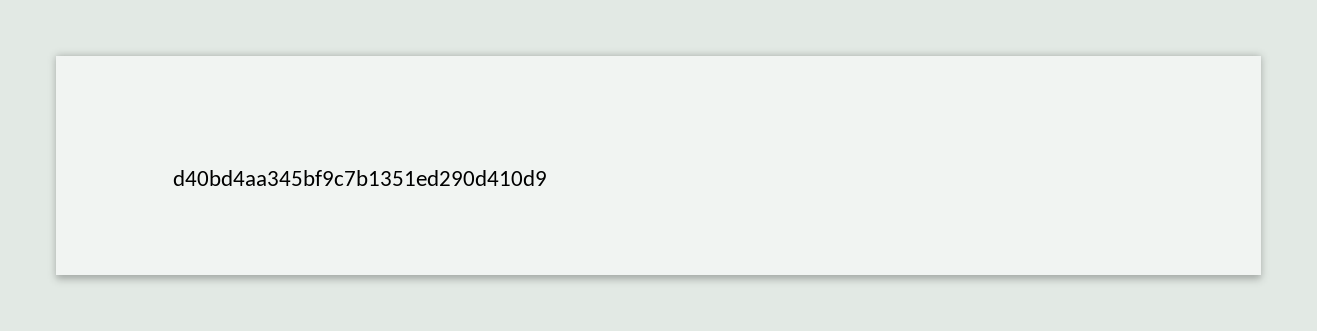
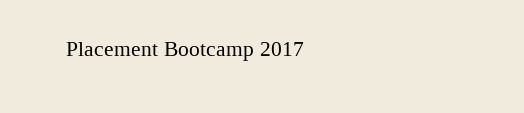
- d40bd4aa345bf9c7b1351ed290d410d9
+ Placement Bootcamp 2017

